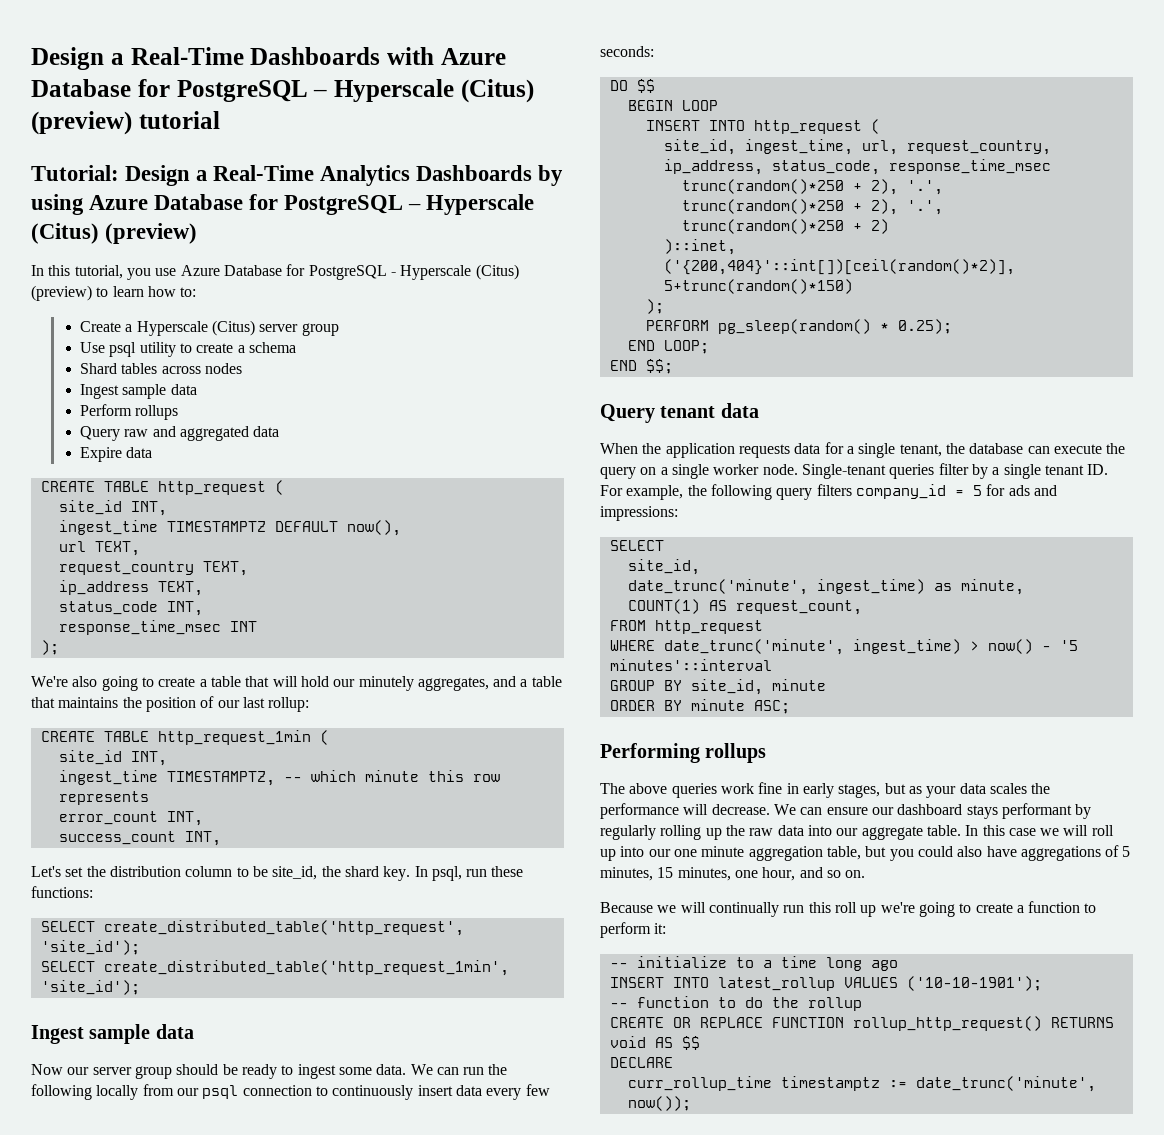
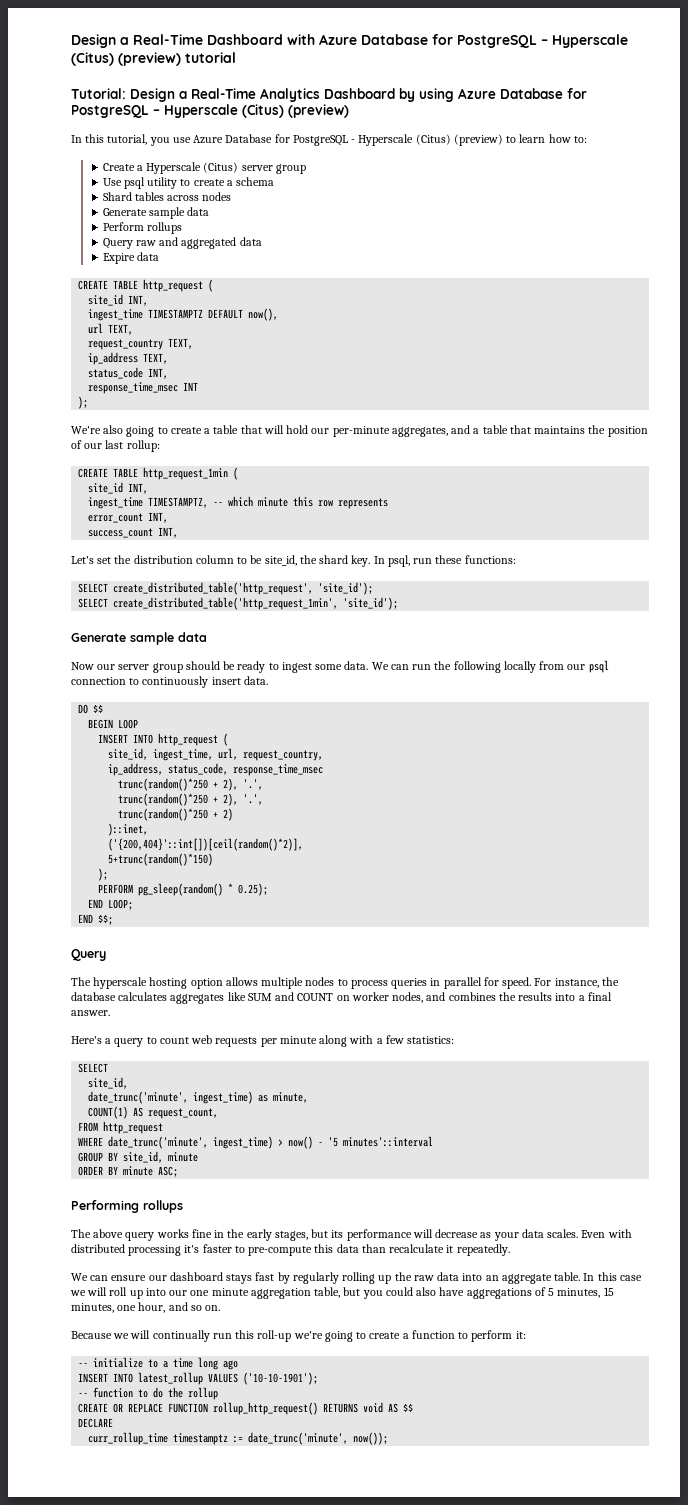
- Design a Real-Time Dashboards with Azure Database for PostgreSQL – Hyperscale (Citus) (preview) tutorial
+ Design a Real-Time Dashboard with Azure Database for PostgreSQL – Hyperscale (Citus) (preview) tutorial
- Tutorial: Design a Real-Time Analytics Dashboards by using Azure Database for PostgreSQL – Hyperscale (Citus) (preview)
+ Tutorial: Design a Real-Time Analytics Dashboard by using Azure Database for PostgreSQL – Hyperscale (Citus) (preview)
  Shard tables across nodes
- Ingest sample data
+ Generate sample data
- We're also going to create a table that will hold our minutely aggregates, and a table that maintains the position of our last rollup:
+ We're also going to create a table that will hold our per-minute aggregates, and a table that maintains the position of our last rollup:
  SELECT create_distributed_table('http_request_1min', 'site_id');
- Ingest sample data
+ Generate sample data
- We can run the following locally from our psql connection to continuously insert data every few seconds:
+ We can run the following locally from our psql connection to continuously insert data.
  END $$;
- Query tenant data
- When the application requests data for a single tenant, the database can execute the query on a single worker node. Single-tenant queries filter by a single tenant ID. For example, the following query filters company_id = 5 for ads and impressions:
+ Query
+ The hyperscale hosting option allows multiple nodes to process queries in parallel for speed. For instance, the database calculates aggregates like SUM and COUNT on worker nodes, and combines the results into a final answer.
+ Here's a query to count web requests per minute along with a few statistics:
- The above queries work fine in early stages, but as your data scales the performance will decrease. We can ensure our dashboard stays performant by regularly rolling up the raw data into our aggregate table.
+ The above query works fine in the early stages, but its performance will decrease as your data scales. Even with distributed processing it's faster to pre-compute this data than recalculate it repeatedly.
+ We can ensure our dashboard stays fast by regularly rolling up the raw data into an aggregate table.
- Because we will continually run this roll up we're going to create a function to perform it:
+ Because we will continually run this roll-up we're going to create a function to perform it:

